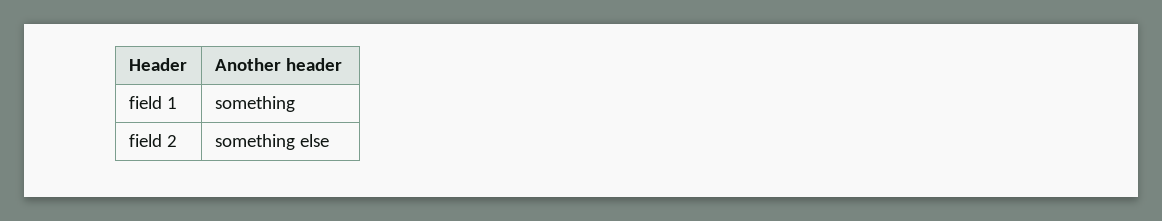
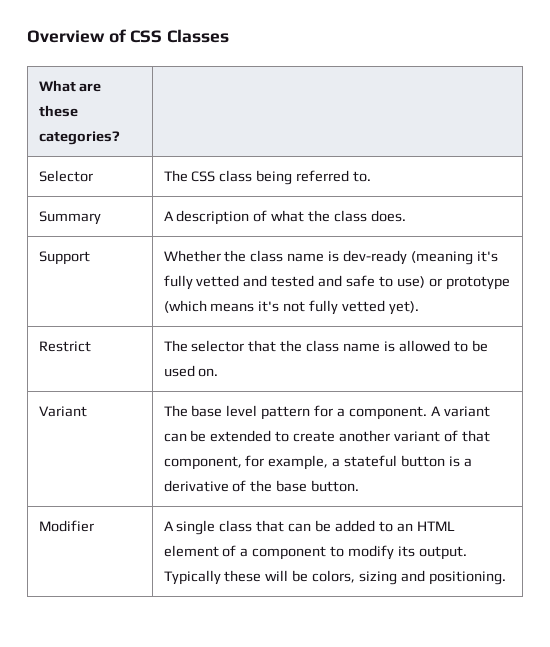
- Header | Another header
- field 1 | something
- field 2 | something else
+ Overview of CSS Classes
+ What are these categories? |
+ Selector | The CSS class being referred to.
+ Summary | A description of what the class does.
+ Support | Whether the class name is dev-ready (meaning it's fully vetted and tested and safe to use) or prototype (which means it's not fully vetted yet).
+ Restrict | The selector that the class name is allowed to be used on.
+ Variant | The base level pattern for a component. A variant can be extended to create another variant of that component, for example, a stateful button is a derivative of the base button.
+ Modifier | A single class that can be added to an HTML element of a component to modify its output. Typically these will be colors, sizing and positioning.

